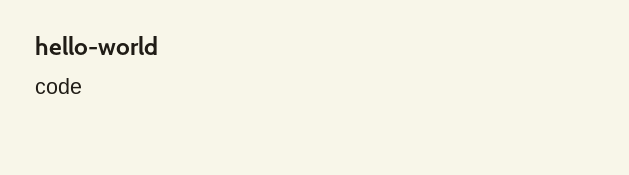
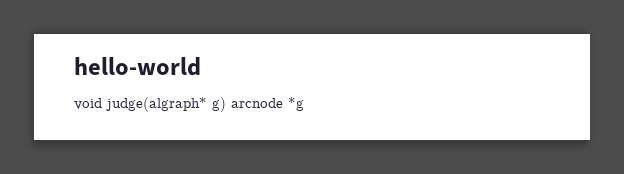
- code
+ void judge(algraph* g) arcnode *g

